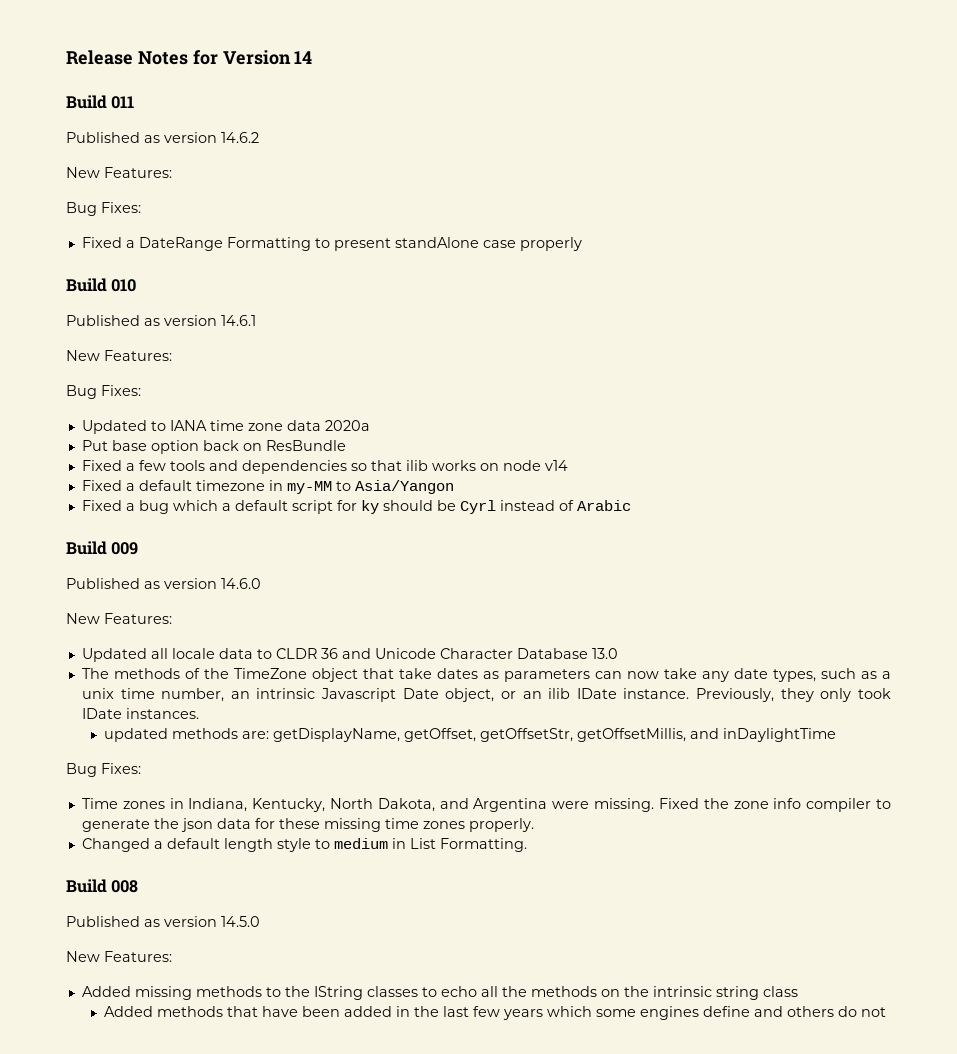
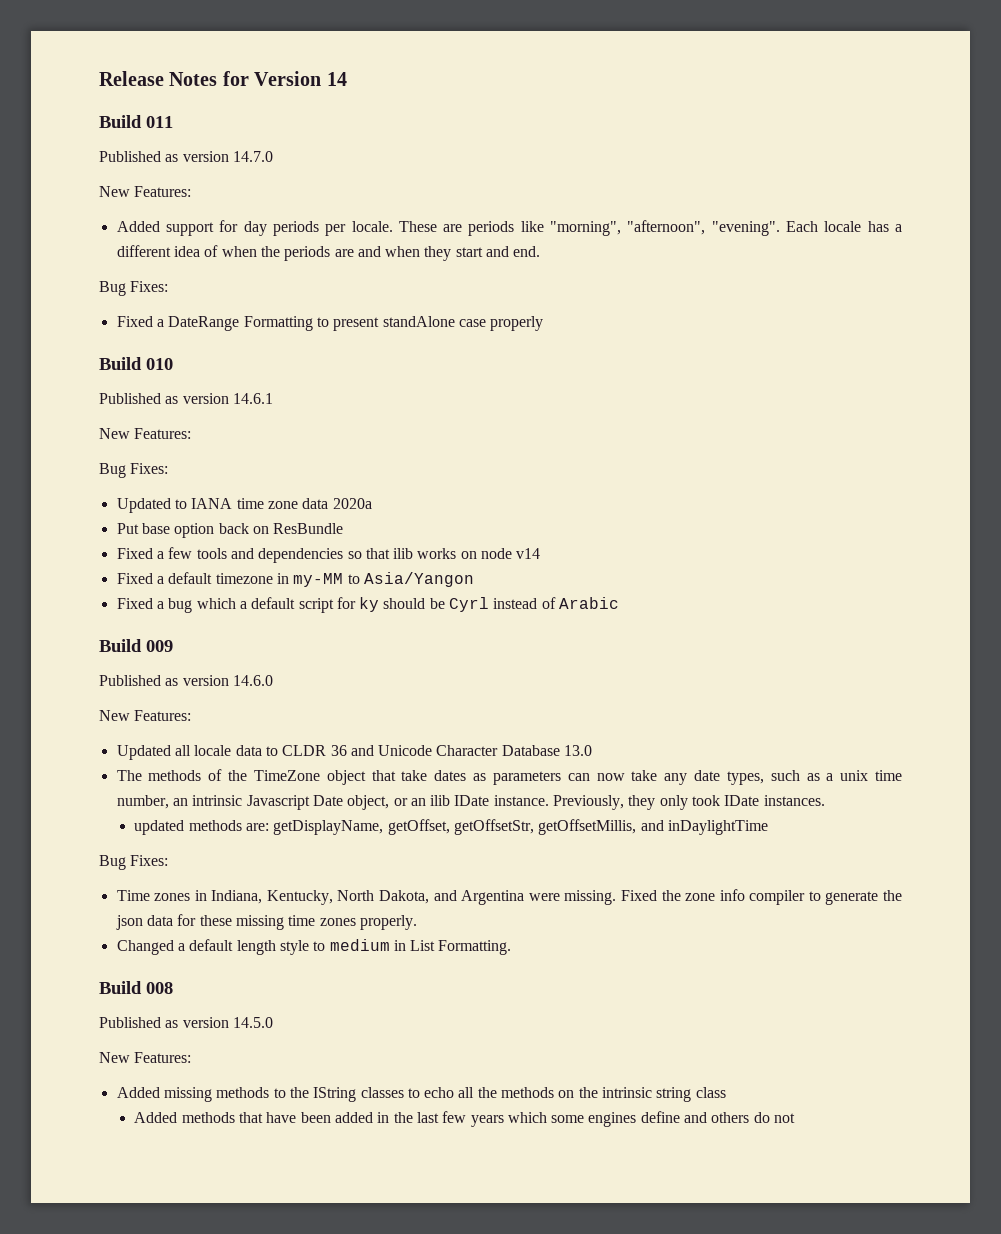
- Published as version 14.6.2
+ Published as version 14.7.0
  New Features:
+ Added support for day periods per locale. These are periods like "morning", "afternoon", "evening". Each locale has a different idea of when the periods are and when they start and end.

